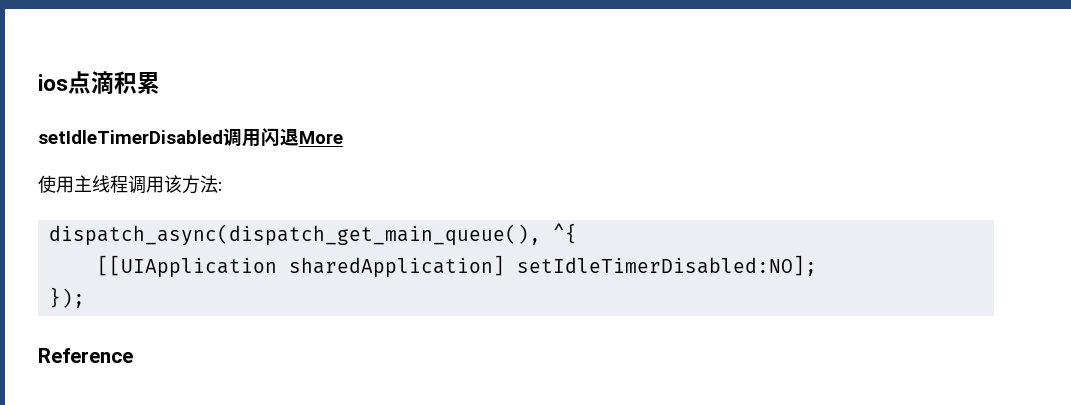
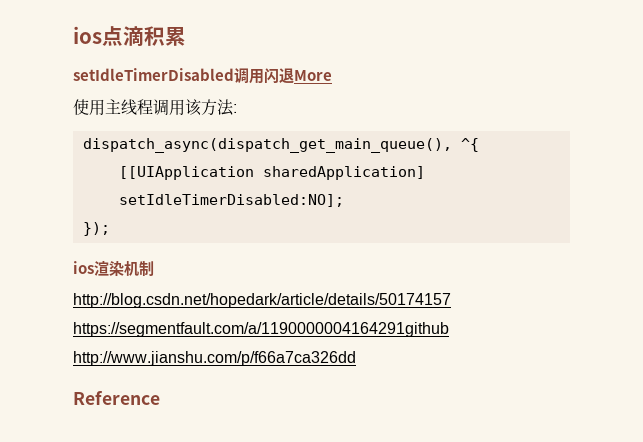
+ ios渲染机制
+ http://blog.csdn.net/hopedark/article/details/50174157 https://segmentfault.com/a/1190000004164291github http://www.jianshu.com/p/f66a7ca326dd

